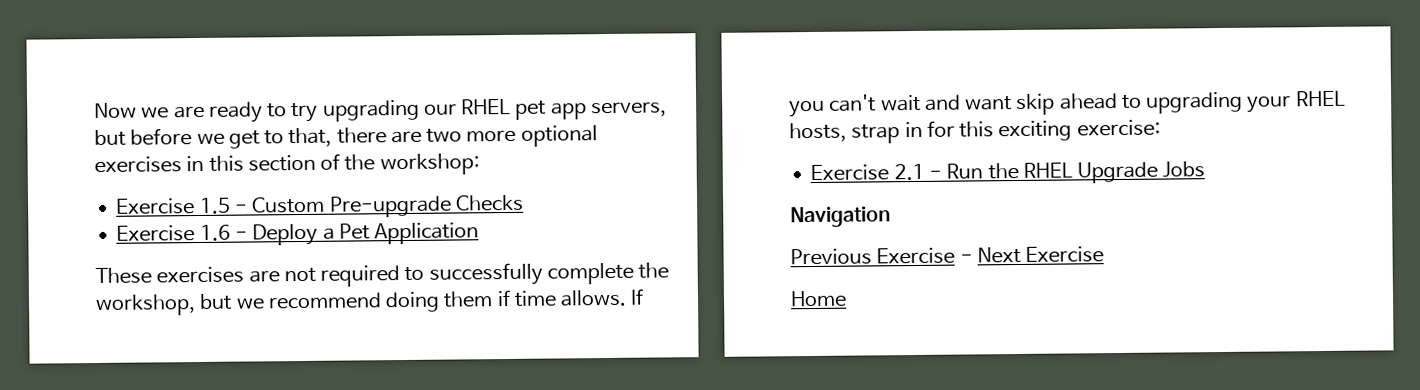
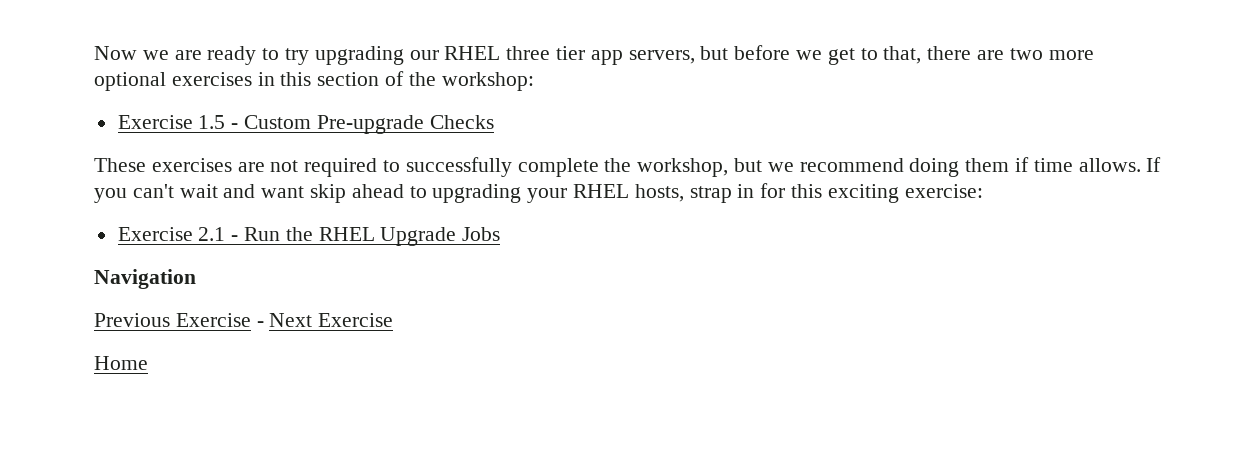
- Now we are ready to try upgrading our RHEL pet app servers, but before we get to that, there are two more optional exercises in this section of the workshop:
+ Now we are ready to try upgrading our RHEL three tier app servers, but before we get to that, there are two more optional exercises in this section of the workshop:
- Exercise 1.6 - Deploy a Pet Application

